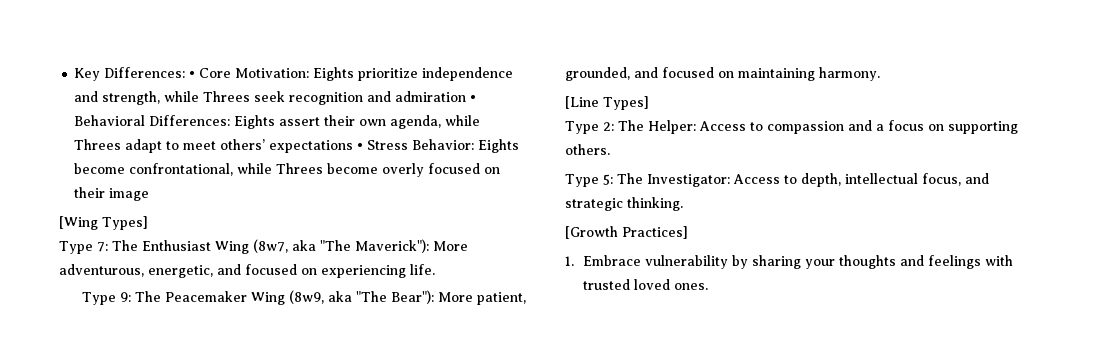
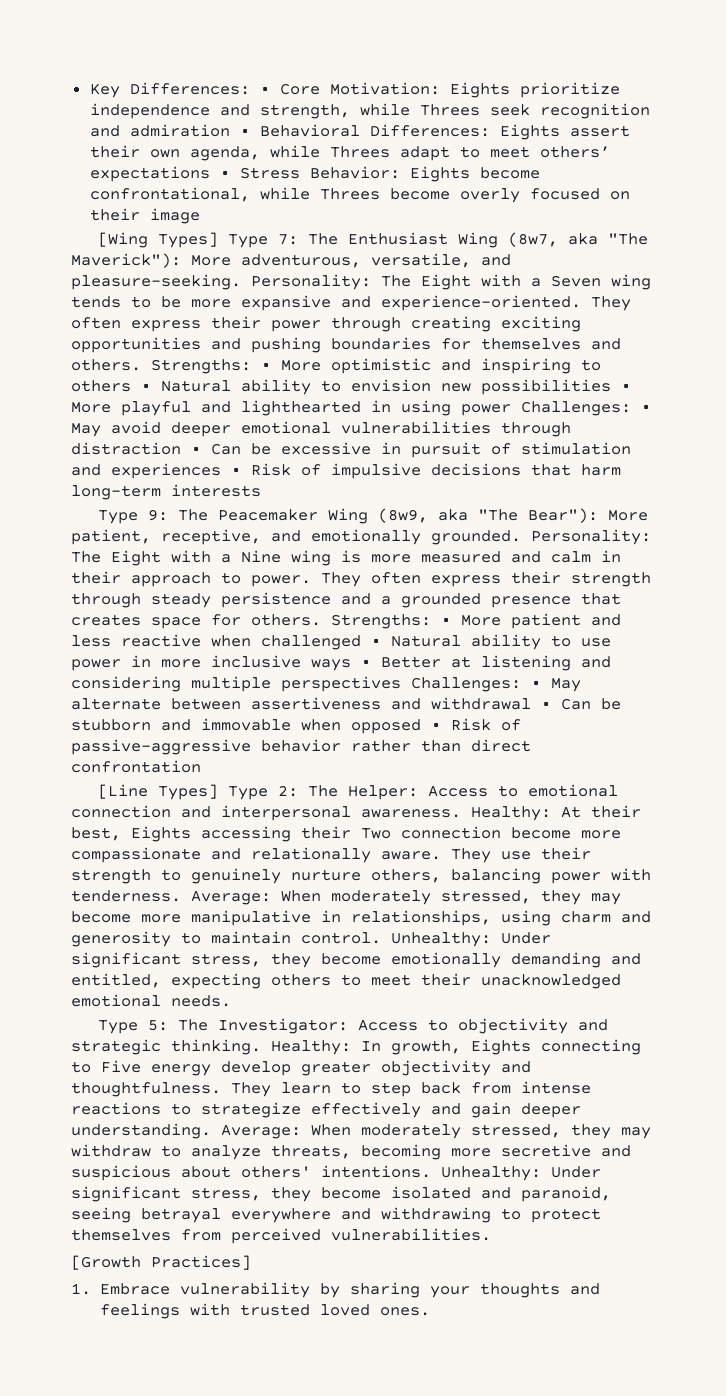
- [Wing Types]
- Type 7: The Enthusiast Wing (8w7, aka "The Maverick"): More adventurous, energetic, and focused on experiencing life.
+ [Wing Types] Type 7: The Enthusiast Wing (8w7, aka "The Maverick"): More adventurous, versatile, and pleasure-seeking. Personality: The Eight with a Seven wing tends to be more expansive and experience-oriented. They often express their power through creating exciting opportunities and pushing boundaries for themselves and others. Strengths: • More optimistic and inspiring to others • Natural ability to envision new possibilities • More playful and lighthearted in using power Challenges: • May avoid deeper emotional vulnerabilities through distraction • Can be excessive in pursuit of stimulation and experiences • Risk of impulsive decisions that harm long-term interests
- Type 9: The Peacemaker Wing (8w9, aka "The Bear"): More patient, grounded, and focused on maintaining harmony.
+ Type 9: The Peacemaker Wing (8w9, aka "The Bear"): More patient, receptive, and emotionally grounded. Personality: The Eight with a Nine wing is more measured and calm in their approach to power. They often express their strength through steady persistence and a grounded presence that creates space for others. Strengths: • More patient and less reactive when challenged • Natural ability to use power in more inclusive ways • Better at listening and considering multiple perspectives Challenges: • May alternate between assertiveness and withdrawal • Can be stubborn and immovable when opposed • Risk of passive-aggressive behavior rather than direct confrontation
- [Line Types]
- Type 2: The Helper: Access to compassion and a focus on supporting others.
+ [Line Types] Type 2: The Helper: Access to emotional connection and interpersonal awareness. Healthy: At their best, Eights accessing their Two connection become more compassionate and relationally aware. They use their strength to genuinely nurture others, balancing power with tenderness. Average: When moderately stressed, they may become more manipulative in relationships, using charm and generosity to maintain control. Unhealthy: Under significant stress, they become emotionally demanding and entitled, expecting others to meet their unacknowledged emotional needs.
- Type 5: The Investigator: Access to depth, intellectual focus, and strategic thinking.
+ Type 5: The Investigator: Access to objectivity and strategic thinking. Healthy: In growth, Eights connecting to Five energy develop greater objectivity and thoughtfulness. They learn to step back from intense reactions to strategize effectively and gain deeper understanding. Average: When moderately stressed, they may withdraw to analyze threats, becoming more secretive and suspicious about others' intentions. Unhealthy: Under significant stress, they become isolated and paranoid, seeing betrayal everywhere and withdrawing to protect themselves from perceived vulnerabilities.

